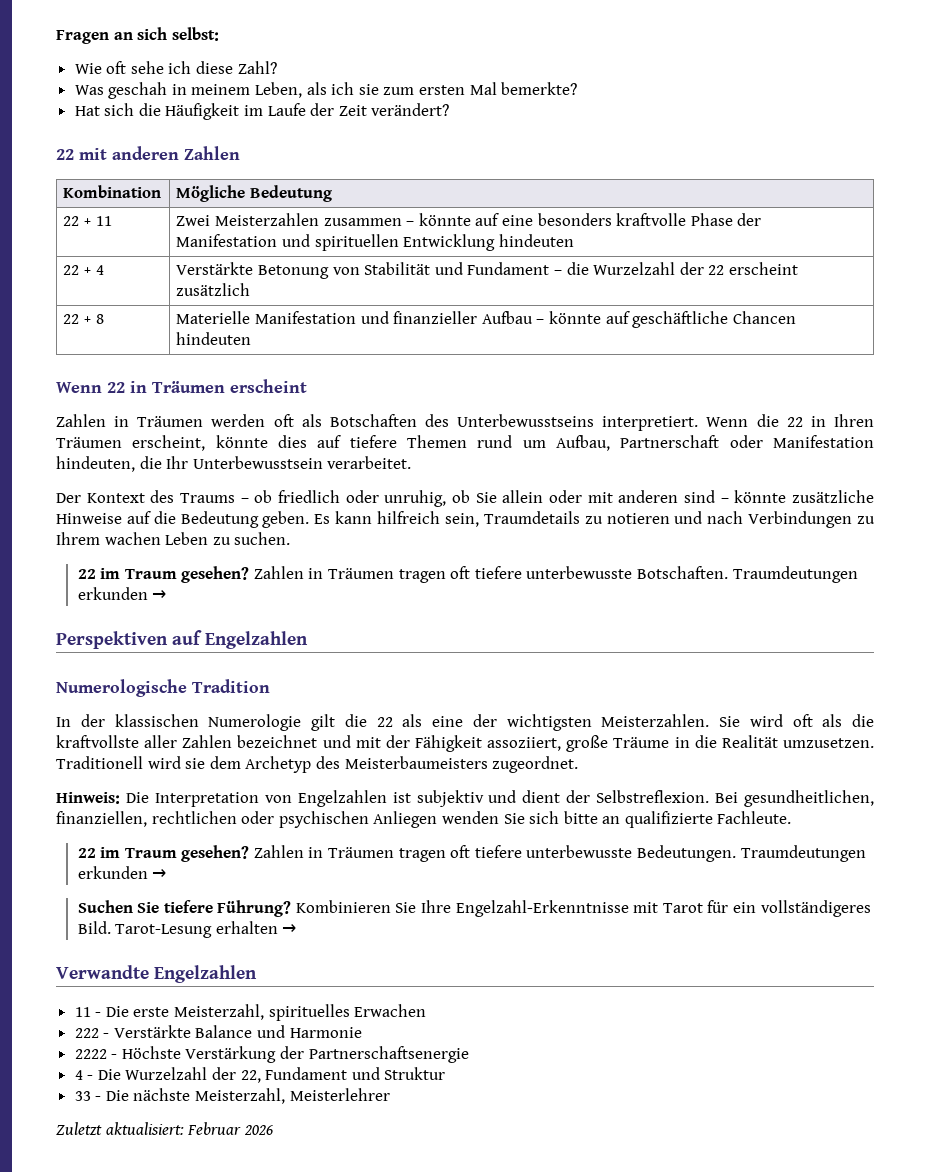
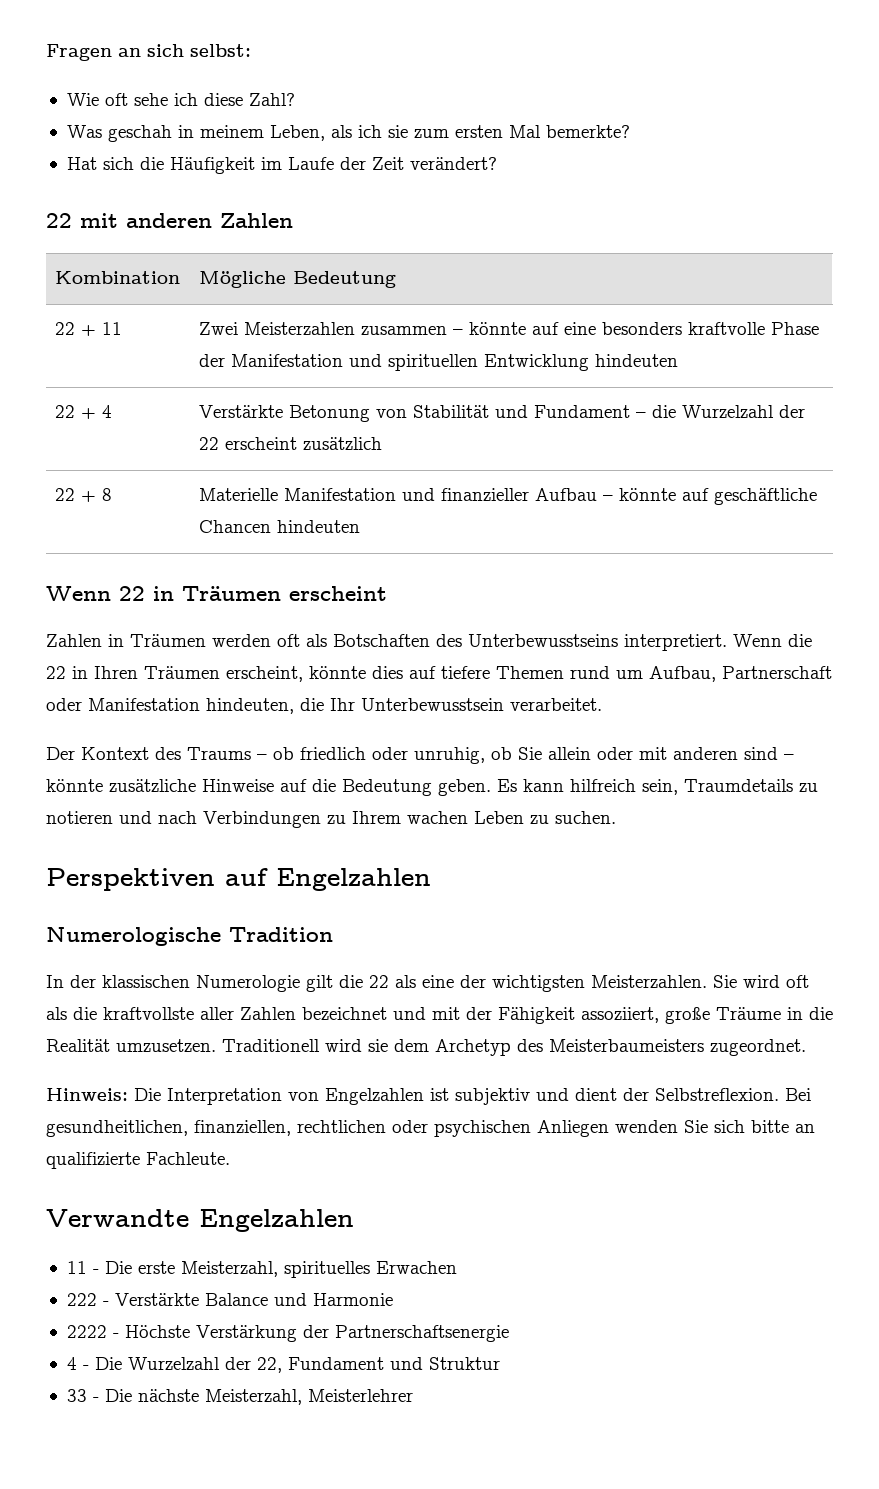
- 22 im Traum gesehen? Zahlen in Träumen tragen oft tiefere unterbewusste Botschaften. Traumdeutungen erkunden →
- 22 im Traum gesehen? Zahlen in Träumen tragen oft tiefere unterbewusste Bedeutungen. Traumdeutungen erkunden →
- Suchen Sie tiefere Führung? Kombinieren Sie Ihre Engelzahl-Erkenntnisse mit Tarot für ein vollständigeres Bild. Tarot-Lesung erhalten →
- Zuletzt aktualisiert: Februar 2026

